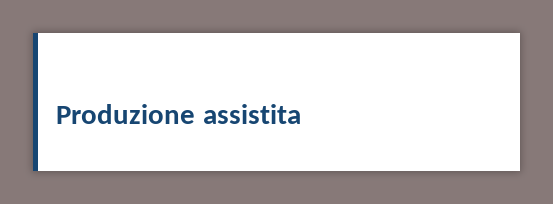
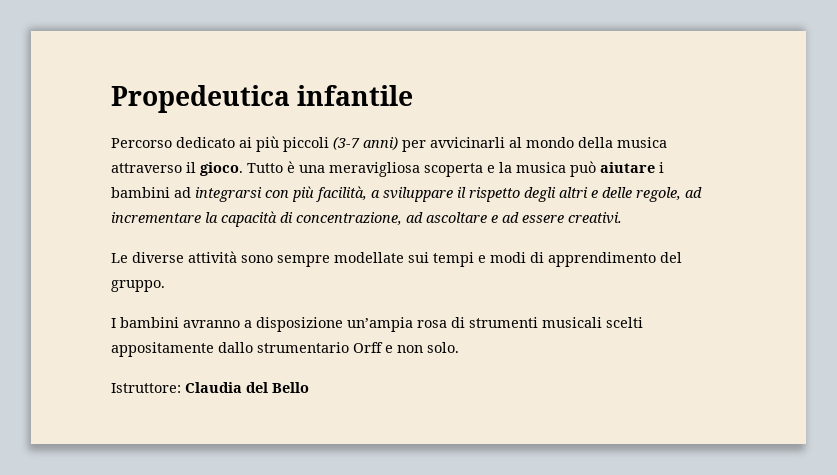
- Produzione assistita
+ Propedeutica infantile
+ Percorso dedicato ai più piccoli (3-7 anni) per avvicinarli al mondo della musica attraverso il gioco. Tutto è una meravigliosa scoperta e la musica può aiutare i bambini ad integrarsi con più facilità, a sviluppare il rispetto degli altri e delle regole, ad incrementare la capacità di concentrazione, ad ascoltare e ad essere creativi.
+ Le diverse attività sono sempre modellate sui tempi e modi di apprendimento del gruppo.
+ I bambini avranno a disposizione un’ampia rosa di strumenti musicali scelti appositamente dallo strumentario Orff e non solo.
+ Istruttore: Claudia del Bello

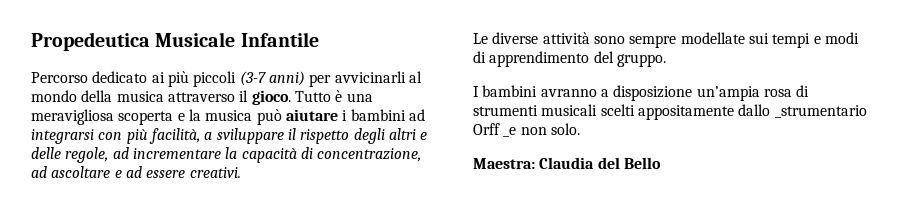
- Propedeutica infantile
+ Propedeutica Musicale Infantile
- I bambini avranno a disposizione un’ampia rosa di strumenti musicali scelti appositamente dallo strumentario Orff e non solo.
+ I bambini avranno a disposizione un’ampia rosa di strumenti musicali scelti appositamente dallo _strumentario Orff _e non solo.
- Istruttore: Claudia del Bello
+ Maestra: Claudia del Bello

